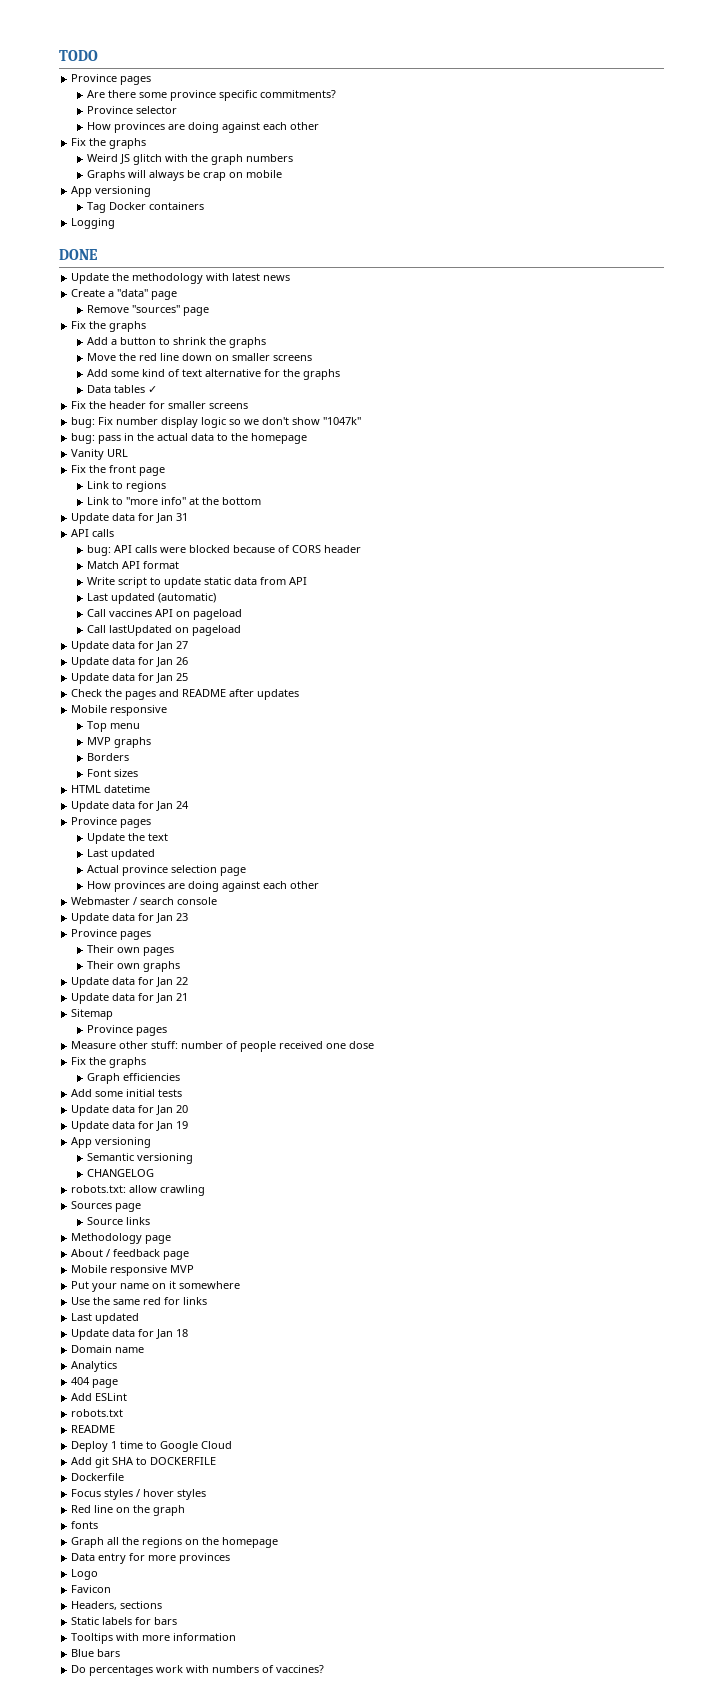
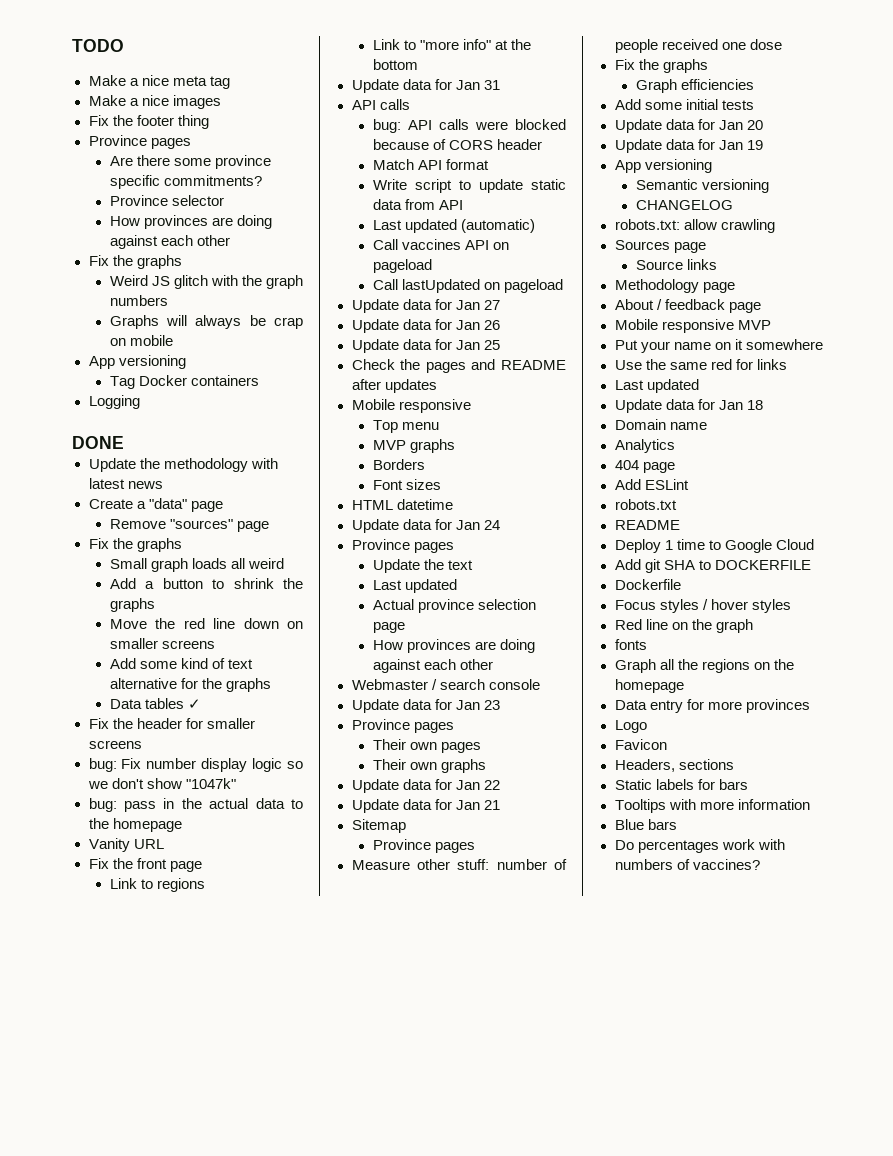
+ Make a nice meta tag
+ Make a nice images
+ Fix the footer thing
+ Small graph loads all weird

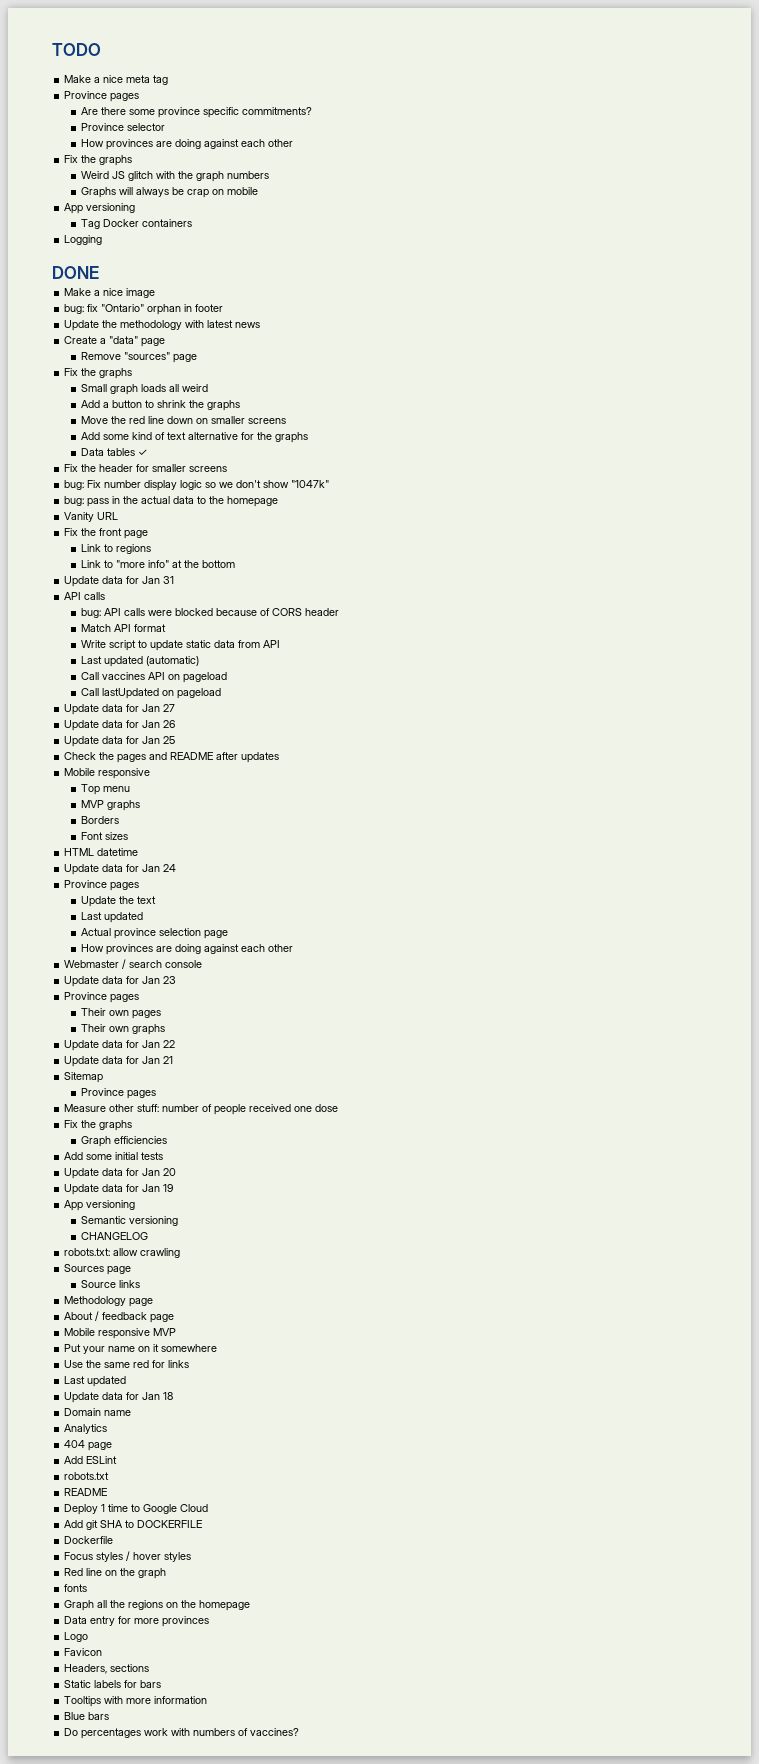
- Make a nice images
- Fix the footer thing
+ Make a nice image
+ bug: fix "Ontario" orphan in footer

